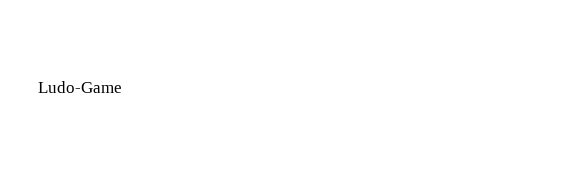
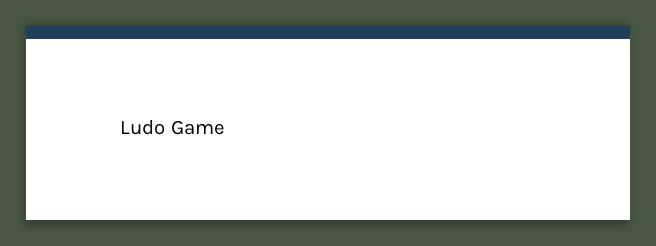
- Ludo-Game
+ Ludo Game

